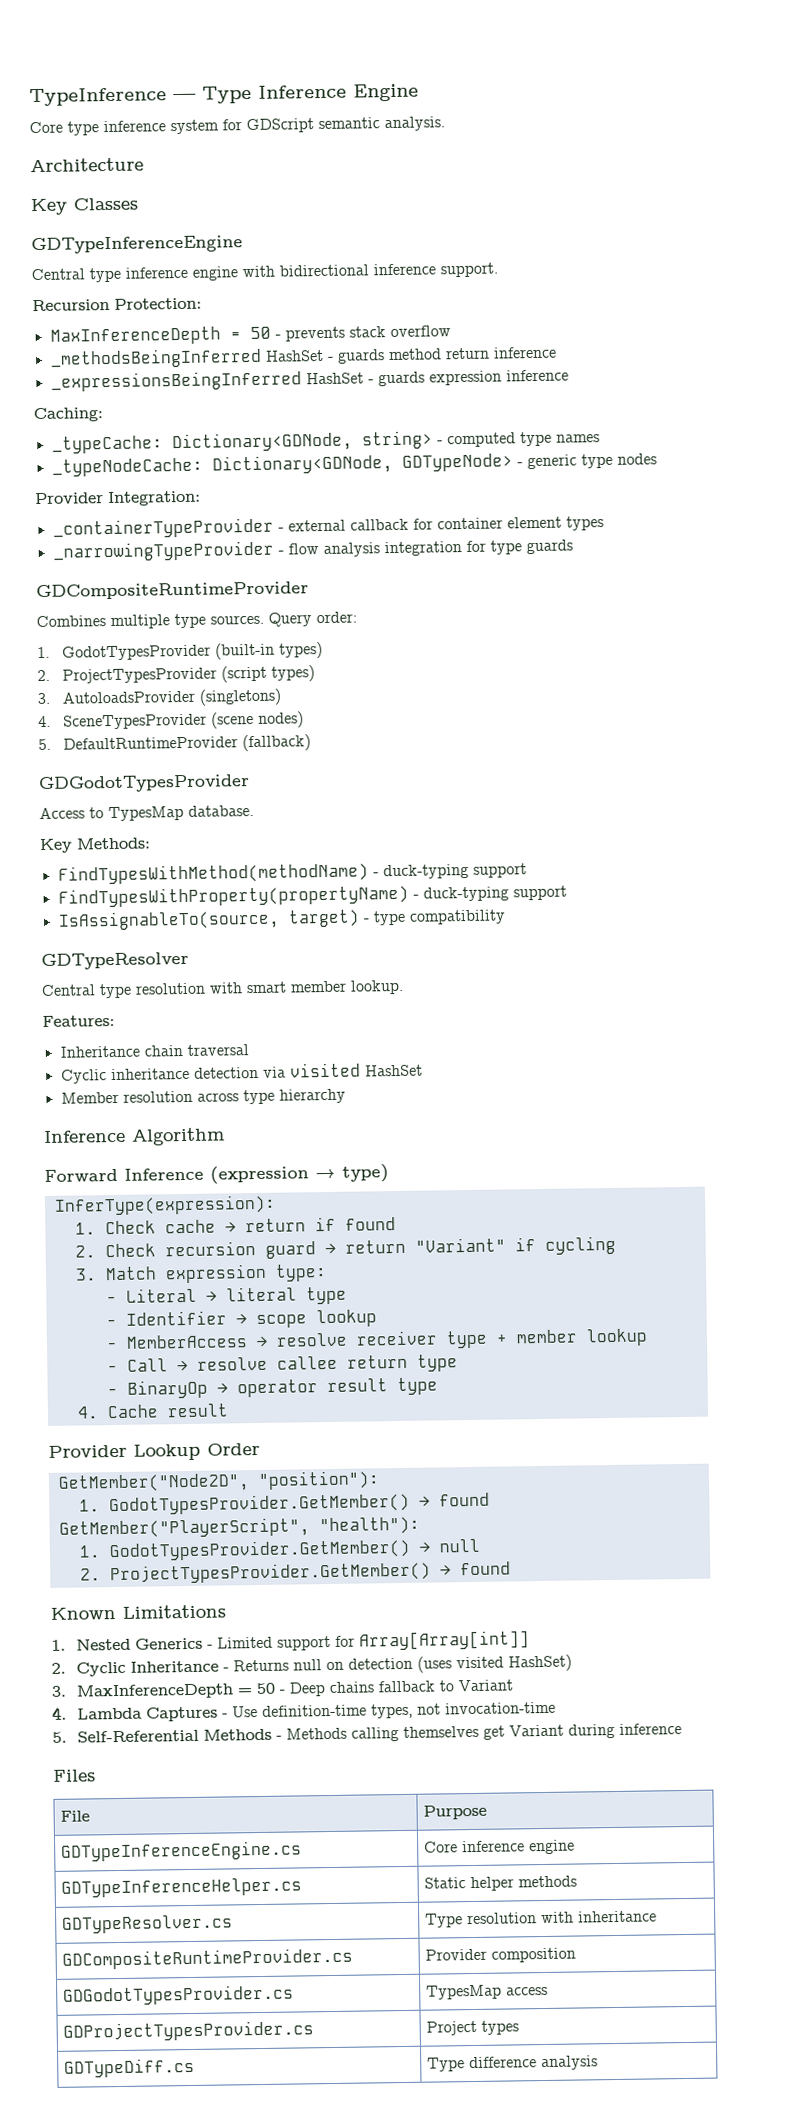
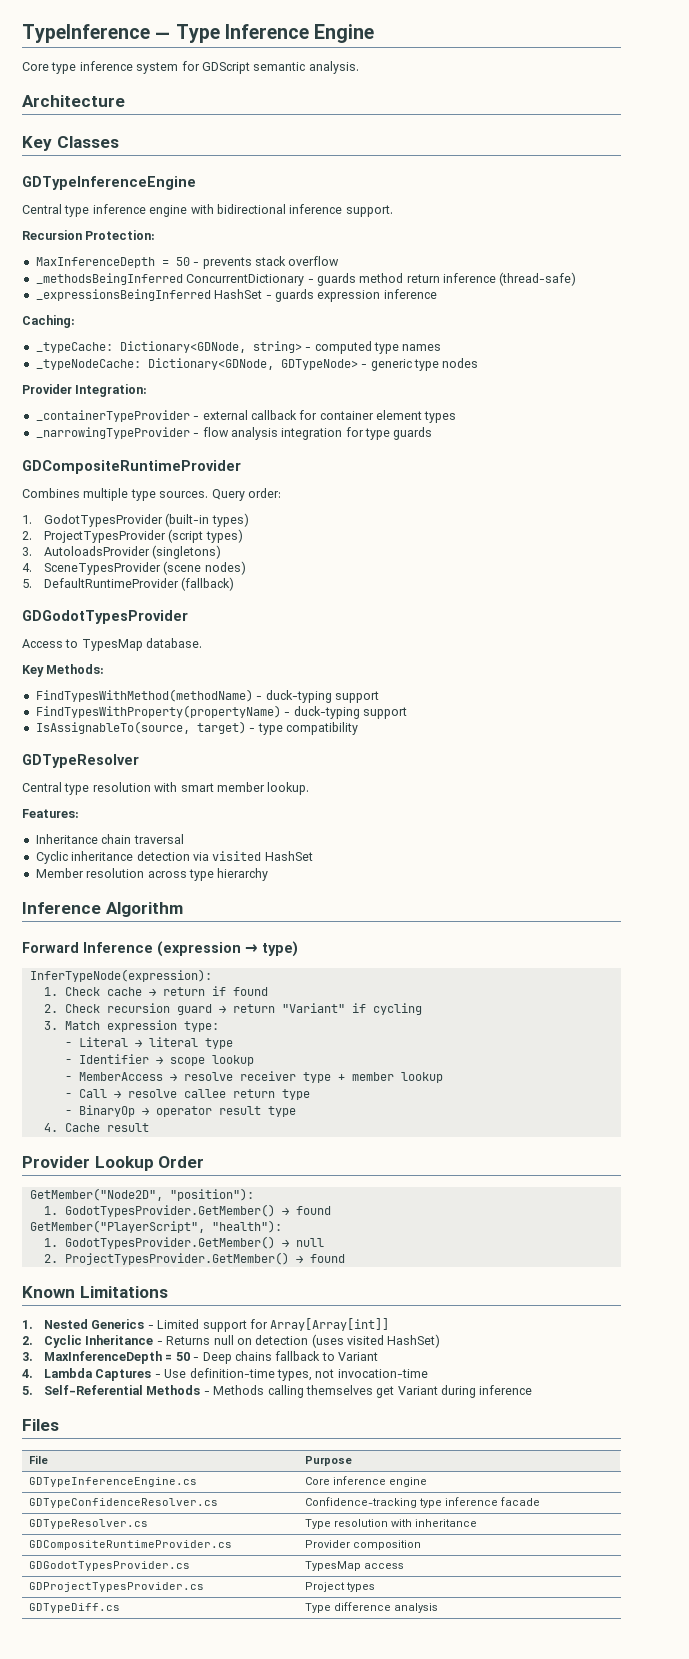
- _methodsBeingInferred HashSet - guards method return inference
+ _methodsBeingInferred ConcurrentDictionary - guards method return inference (thread-safe)
- InferType(expression):
+ InferTypeNode(expression):
- GDTypeInferenceHelper.cs | Static helper methods
+ GDTypeConfidenceResolver.cs | Confidence-tracking type inference facade

